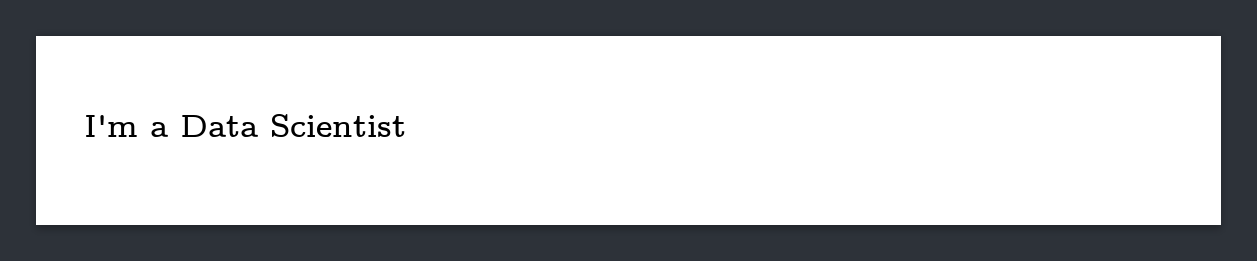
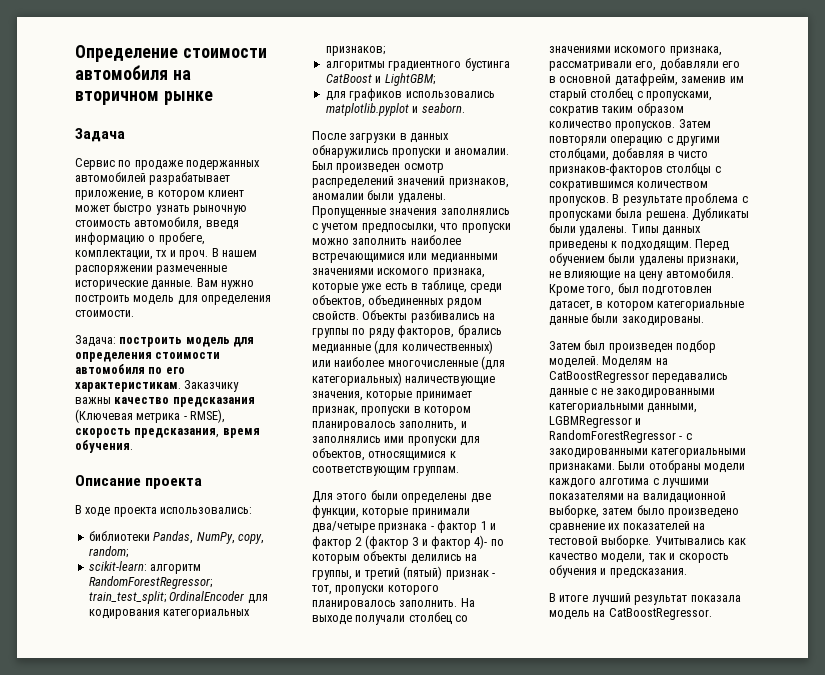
- I'm a Data Scientist
+ Определение стоимости автомобиля на вторичном рынке
+ Задача
+ Сервис по продаже подержанных автомобилей разрабатывает приложение, в котором клиент может быстро узнать рыночную стоимость автомобиля, введя информацию о пробеге, комплектации, тх и проч. В нашем распоряжении размеченные исторические данные. Вам нужно построить модель для определения стоимости.
+ Задача: построить модель для определения стоимости автомобиля по его характеристикам. Заказчику важны качество предсказания (Ключевая метрика - RMSE), скорость предсказания, время обучения.
+ Описание проекта
+ В ходе проекта использовались:
+ библиотеки Pandas, NumPy, copy, random;
+ scikit-learn: алгоритм RandomForestRegressor; train_test_split; OrdinalEncoder для кодирования категориальных признаков;
+ алгоритмы градиентного бустинга CatBoost и LightGBM;
+ для графиков использовались matplotlib.pyplot и seaborn.
+ После загрузки в данных обнаружились пропуски и аномалии. Был произведен осмотр распределений значений признаков, аномалии были удалены. Пропущенные значения заполнялись с учетом предпосылки, что пропуски можно заполнить наиболее встречающимися или медианными значениями искомого признака, которые уже есть в таблице, среди объектов, объединенных рядом свойств. Объекты разбивались на группы по ряду факторов, брались медианные (для количественных) или наиболее многочисленные (для категориальных) наличествующие значения, которые принимает признак, пропуски в котором планировалось заполнить, и заполнялись ими пропуски для объектов, относящимися к соответствующим группам.
+ Для этого были определены две функции, которые принимали два/четыре признака - фактор 1 и фактор 2 (фактор 3 и фактор 4)- по которым объекты делились на группы, и третий (пятый) признак - тот, пропуски которого планировалось заполнить. На выходе получали столбец со значениями искомого признака, рассматривали его, добавляли его в основной датафрейм, заменив им старый столбец с пропусками, сократив таким образом количество пропусков. Затем повторяли операцию с другими столбцами, добавляя в чисто признаков-факторов столбцы с сократившимся количеством пропусков. В результате проблема с пропусками была решена. Дубликаты были удалены. Типы данных приведены к подходящим. Перед обучением были удалены признаки, не влияющие на цену автомобиля. Кроме того, был подготовлен датасет, в котором категориальные данные были закодированы.
+ Затем был произведен подбор моделей. Моделям на CatBoostRegressor передавались данные с не закодированными категориальными данными, LGBMRegressor и RandomForestRegressor - с закодированными категориальными признаками. Были отобраны модели каждого алготима с лучшими показателями на валидационной выборке, затем было произведено сравнение их показателей на тестовой выборке. Учитывались как качество модели, так и скорость обучения и предсказания.
+ В итоге лучший результат показала модель на CatBoostRegressor.

